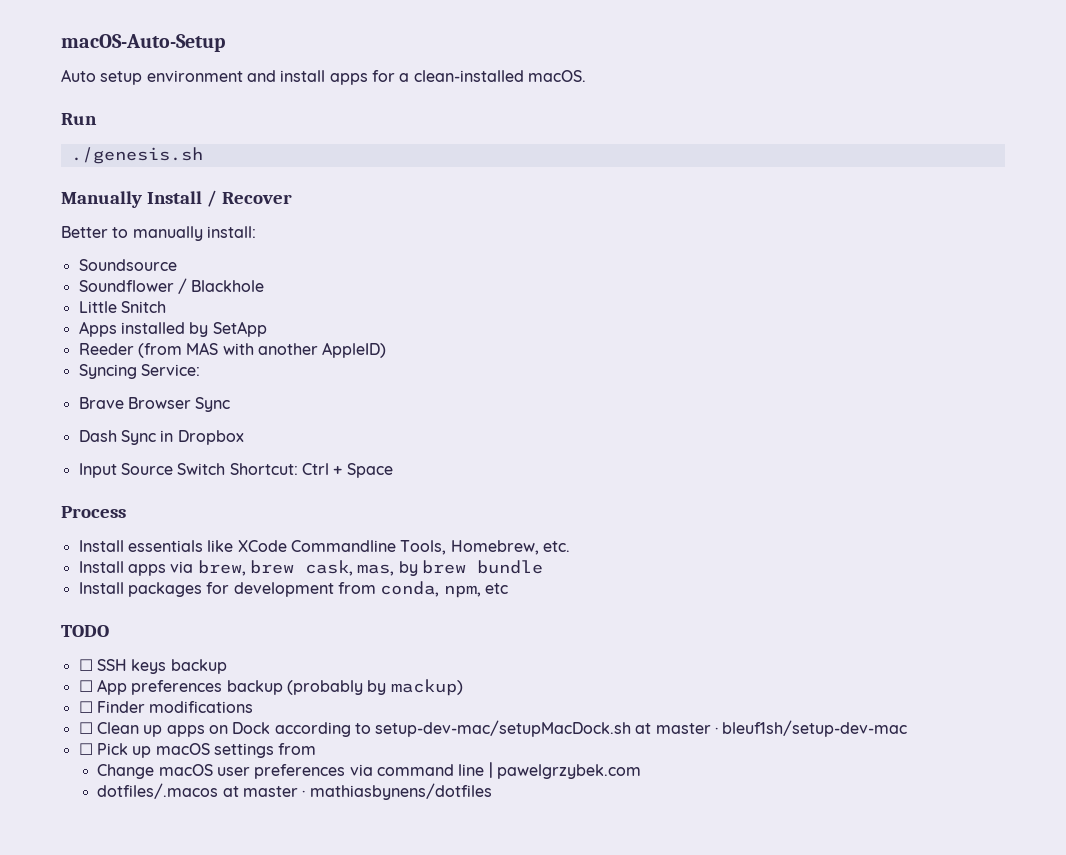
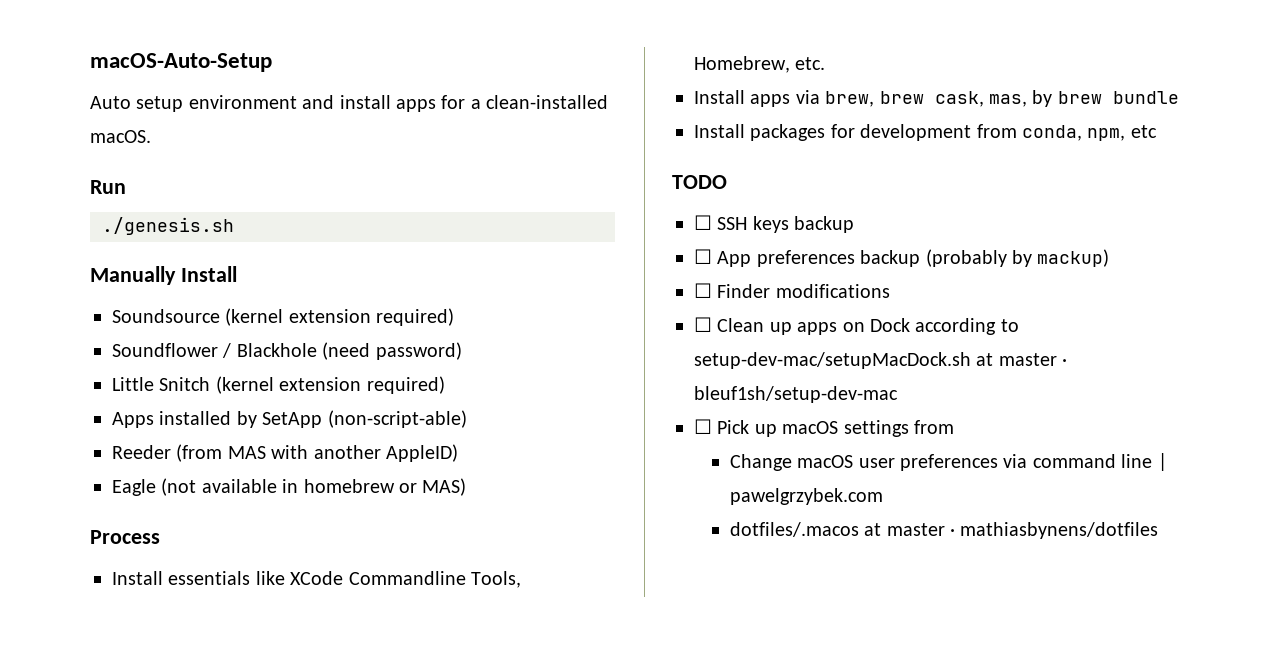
- Manually Install / Recover
- Better to manually install:
- Soundsource
+ Manually Install
+ Soundsource (kernel extension required)
- Soundflower / Blackhole
+ Soundflower / Blackhole (need password)
- Little Snitch
+ Little Snitch (kernel extension required)
- Apps installed by SetApp
+ Apps installed by SetApp (non-script-able)
- Syncing Service:
- Brave Browser Sync
- Dash Sync in Dropbox
- Input Source Switch Shortcut: Ctrl + Space
+ Eagle (not available in homebrew or MAS)

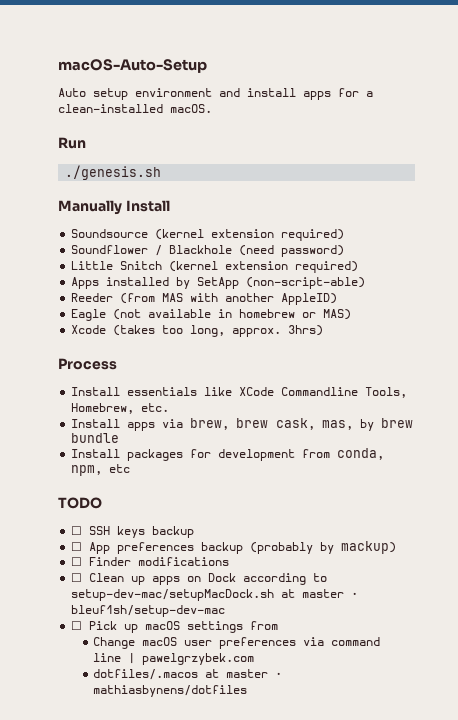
+ Xcode (takes too long, approx. 3hrs)

